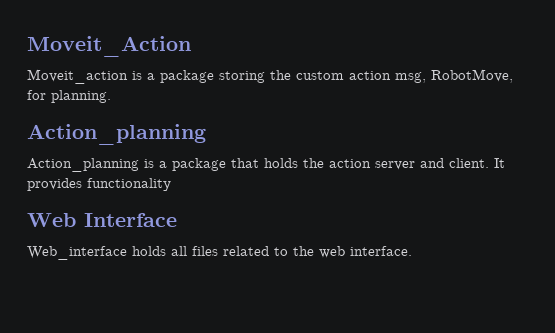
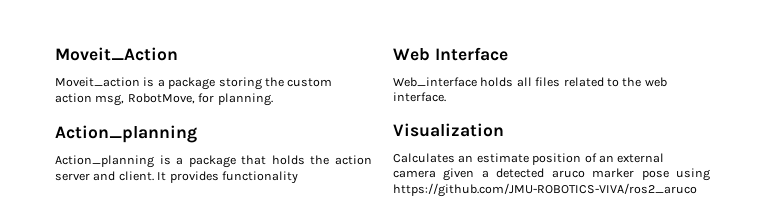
+ Visualization
+ Calculates an estimate position of an external camera given a detected aruco marker pose using https://github.com/JMU-ROBOTICS-VIVA/ros2_aruco

